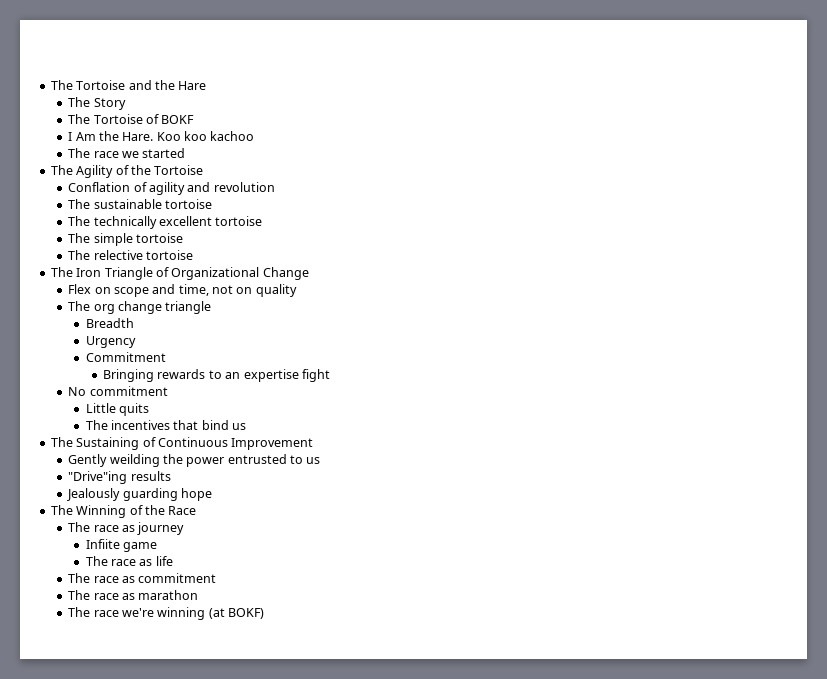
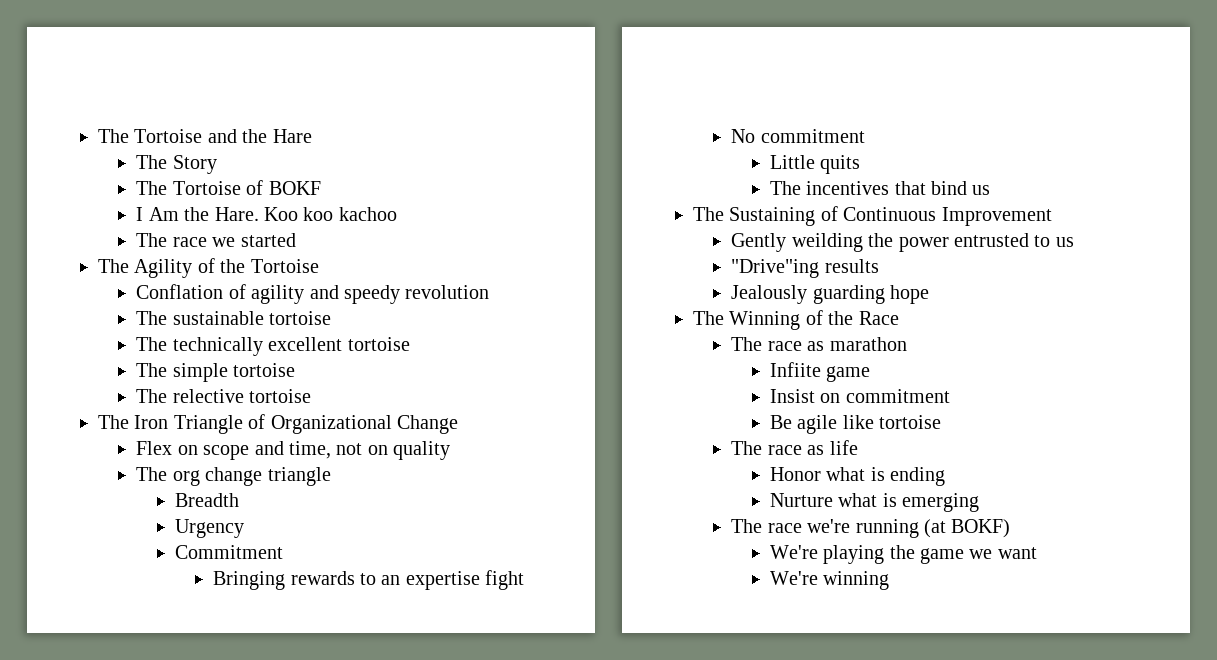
- Conflation of agility and revolution
+ Conflation of agility and speedy revolution
- The race as journey
+ The race as marathon
+ Insist on commitment
+ Be agile like tortoise
  The race as life
- The race as commitment
- The race as marathon
+ Honor what is ending
+ Nurture what is emerging
- The race we're winning (at BOKF)
+ The race we're running (at BOKF)
+ We're playing the game we want
+ We're winning

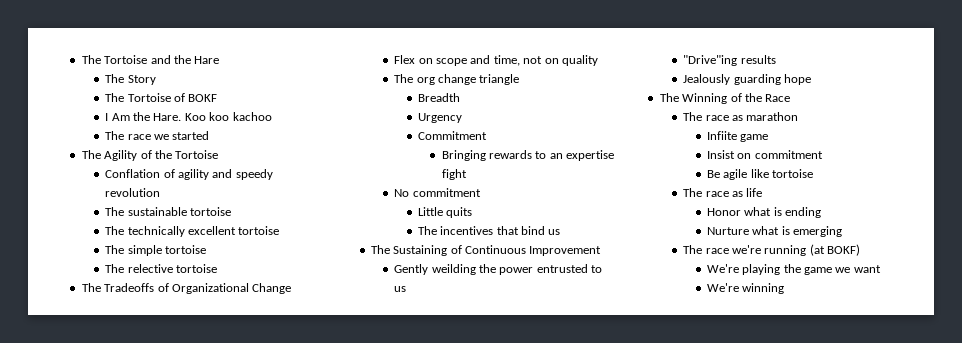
- The Iron Triangle of Organizational Change
+ The Tradeoffs of Organizational Change

